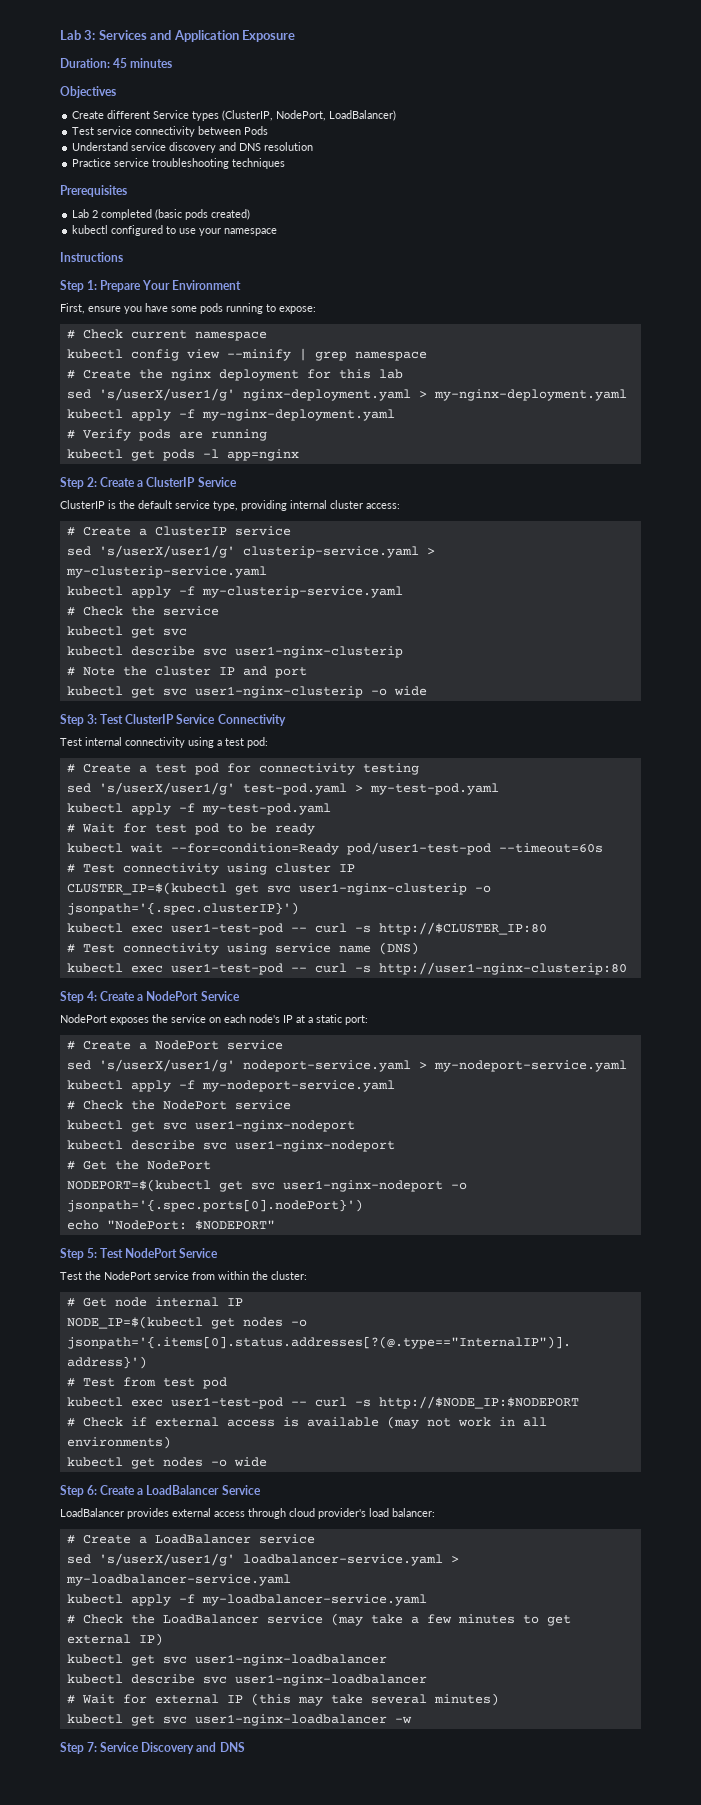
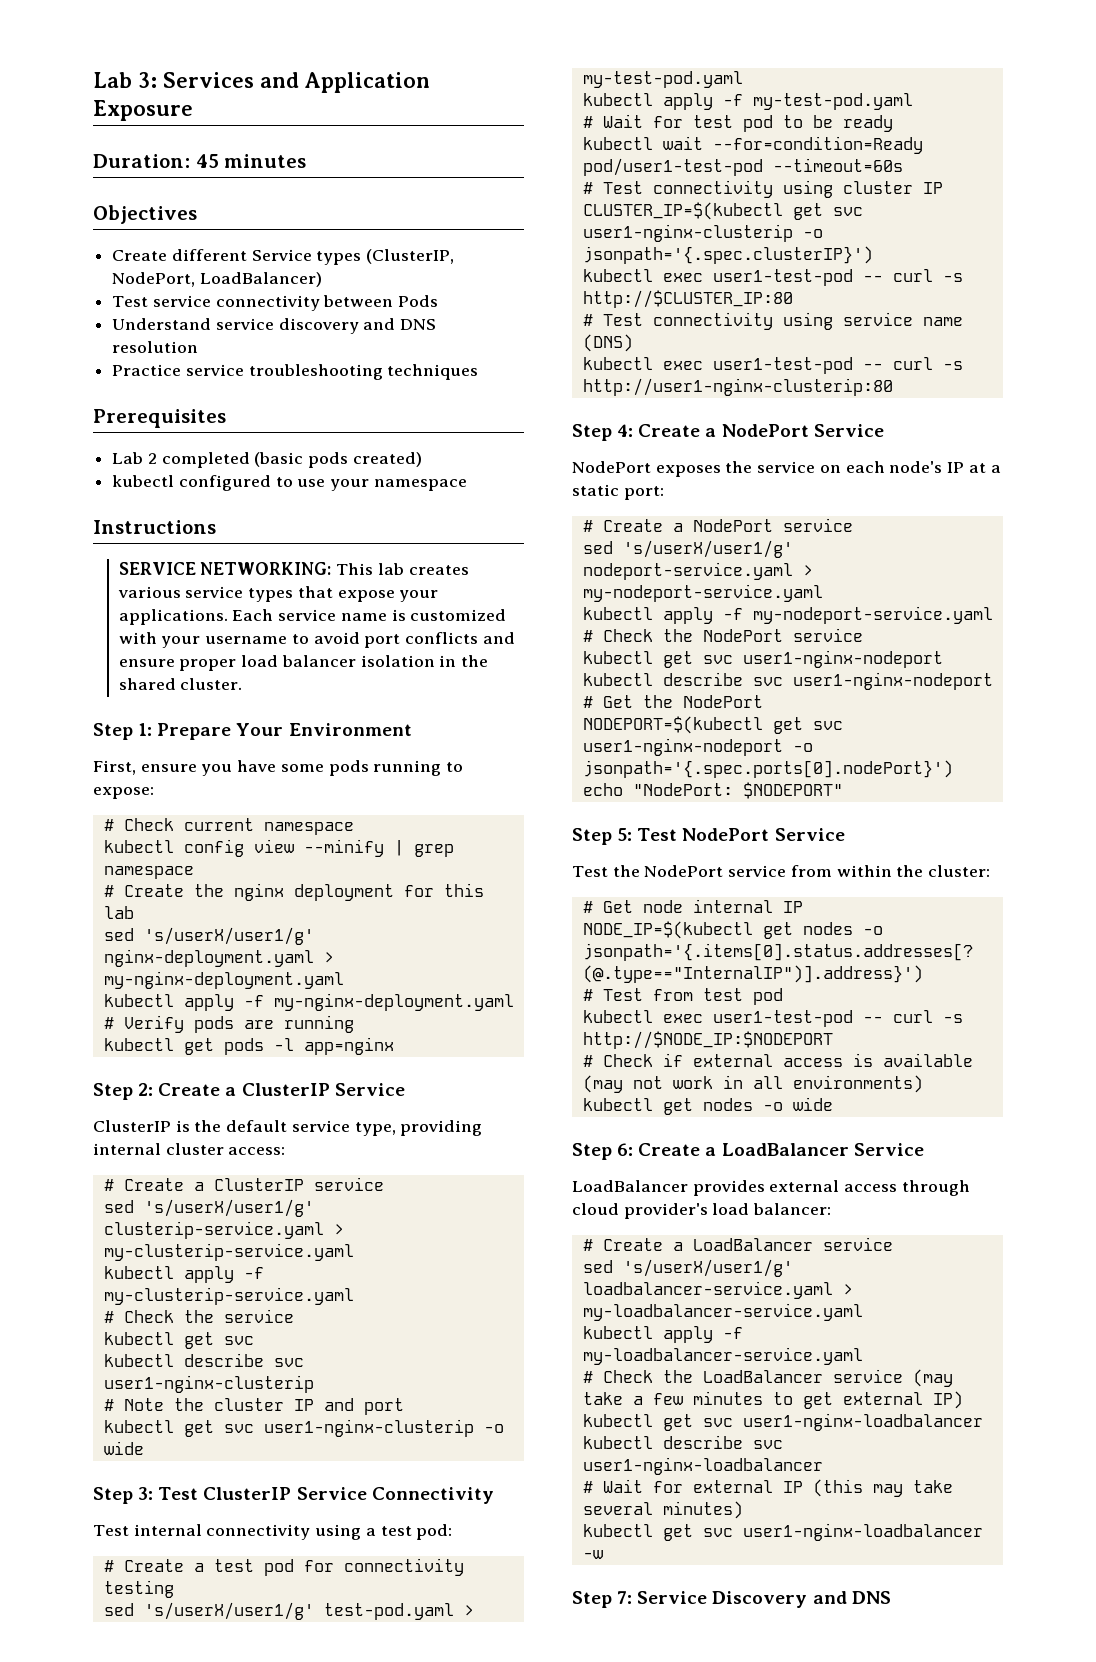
+ SERVICE NETWORKING: This lab creates various service types that expose your applications. Each service name is customized with your username to avoid port conflicts and ensure proper load balancer isolation in the shared cluster.

